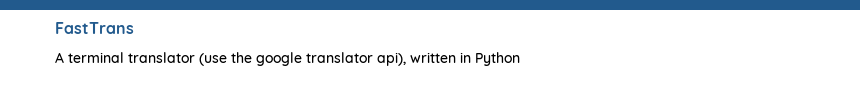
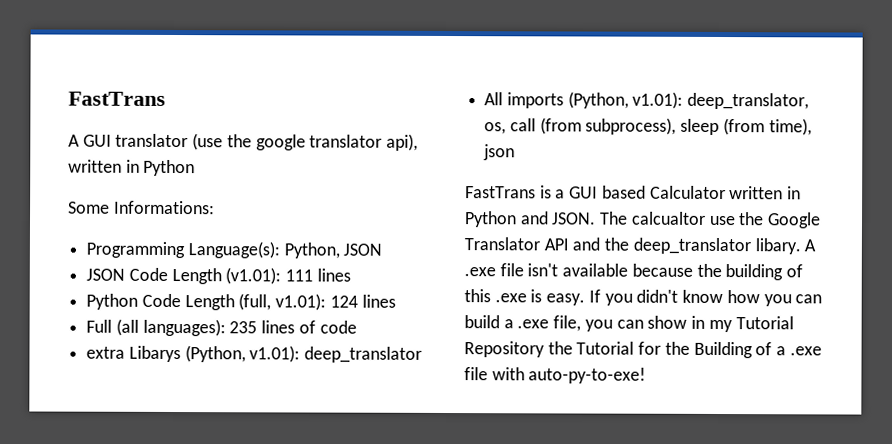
- A terminal translator (use the google translator api), written in Python
+ A GUI translator (use the google translator api), written in Python
+ Some Informations:
+ Programming Language(s): Python, JSON
+ JSON Code Length (v1.01): 111 lines
+ Python Code Length (full, v1.01): 124 lines
+ Full (all languages): 235 lines of code
+ extra Libarys (Python, v1.01): deep_translator
+ All imports (Python, v1.01): deep_translator, os, call (from subprocess), sleep (from time), json
+ FastTrans is a GUI based Calculator written in Python and JSON. The calcualtor use the Google Translator API and the deep_translator libary. A .exe file isn't available because the building of this .exe is easy. If you didn't know how you can build a .exe file, you can show in my Tutorial Repository the Tutorial for the Building of a .exe file with auto-py-to-exe!

